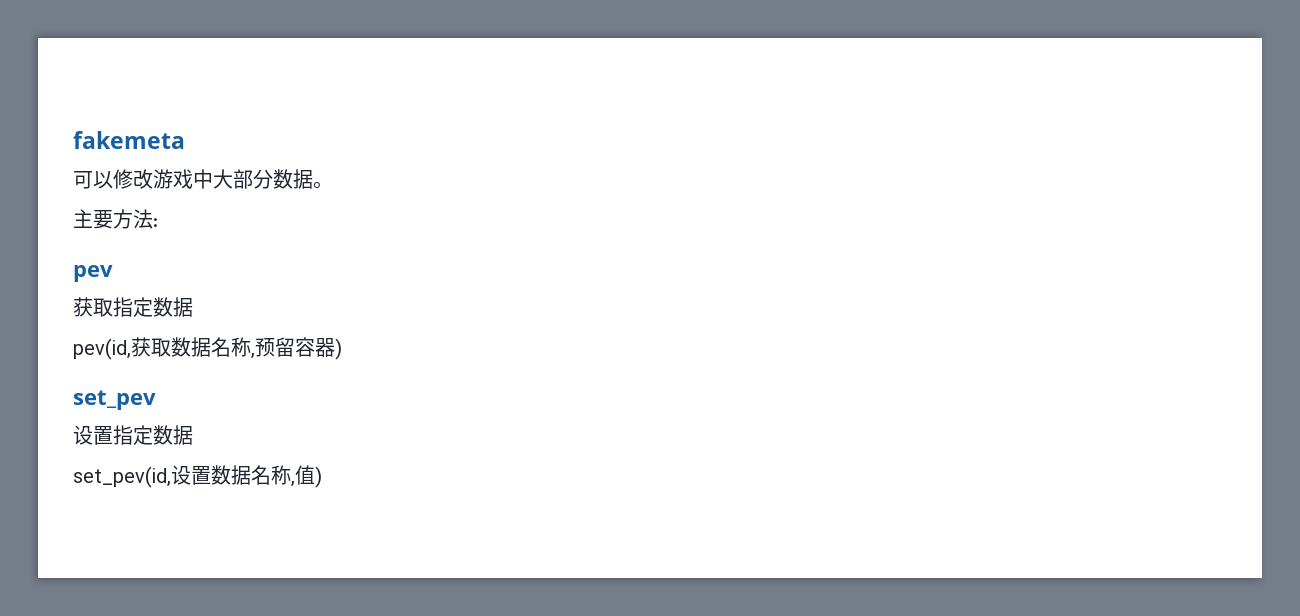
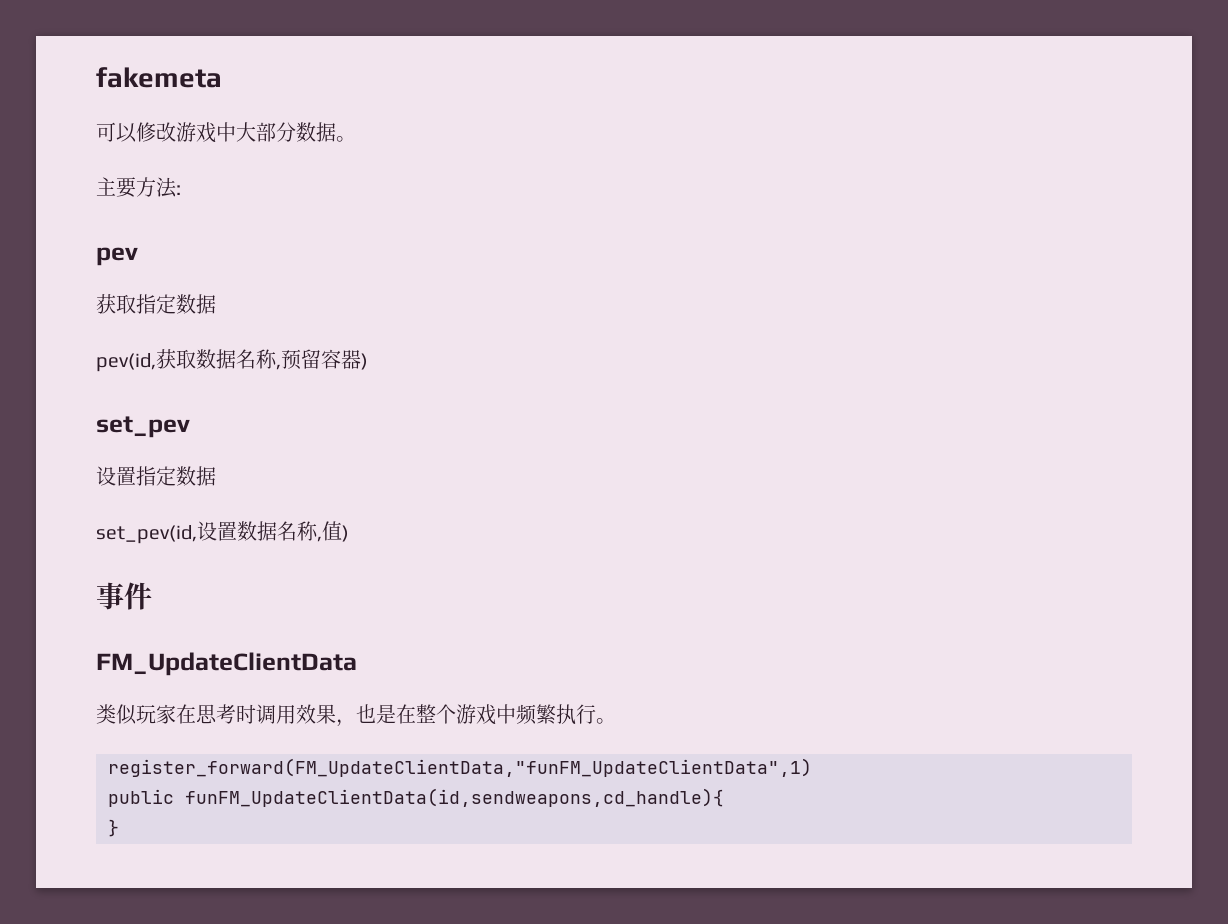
+ 事件
+ FM_UpdateClientData
+ 类似玩家在思考时调用效果，也是在整个游戏中频繁执行。
+ register_forward(FM_UpdateClientData,"funFM_UpdateClientData",1)
+ public funFM_UpdateClientData(id,sendweapons,cd_handle){
+ }

